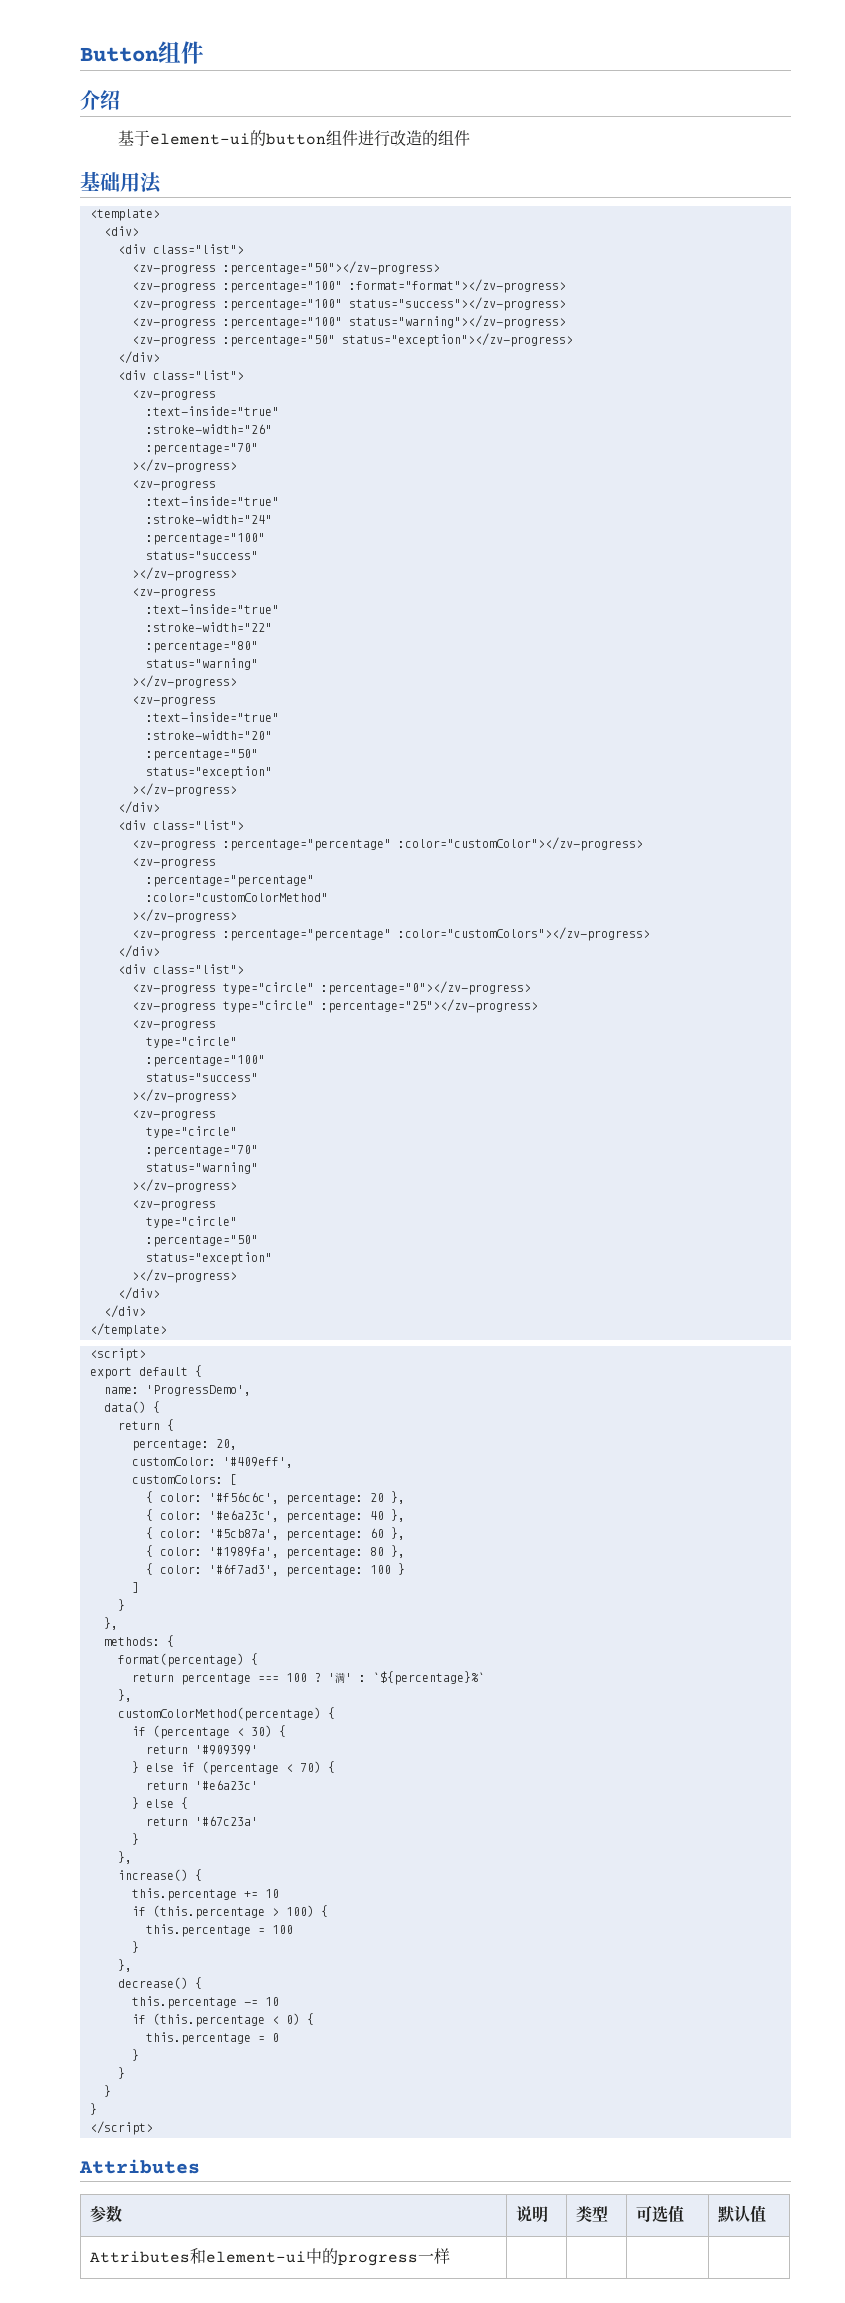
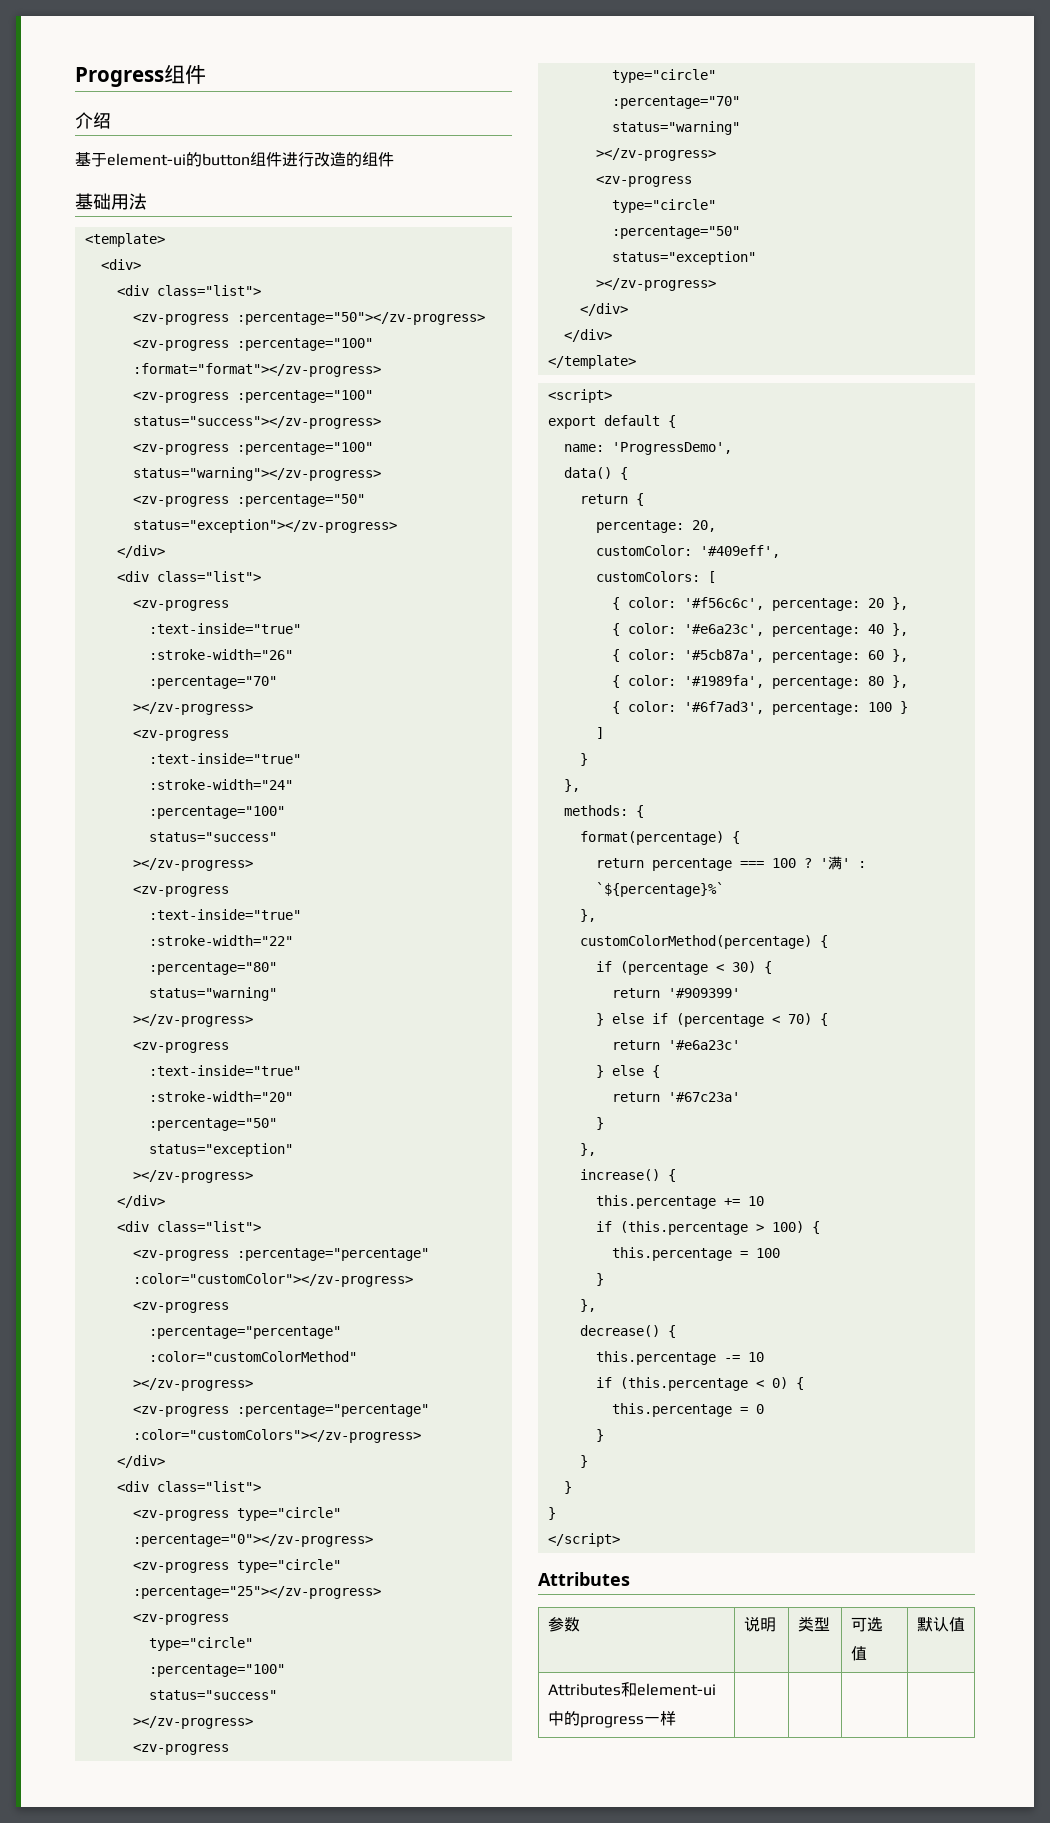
- Button组件
+ Progress组件

